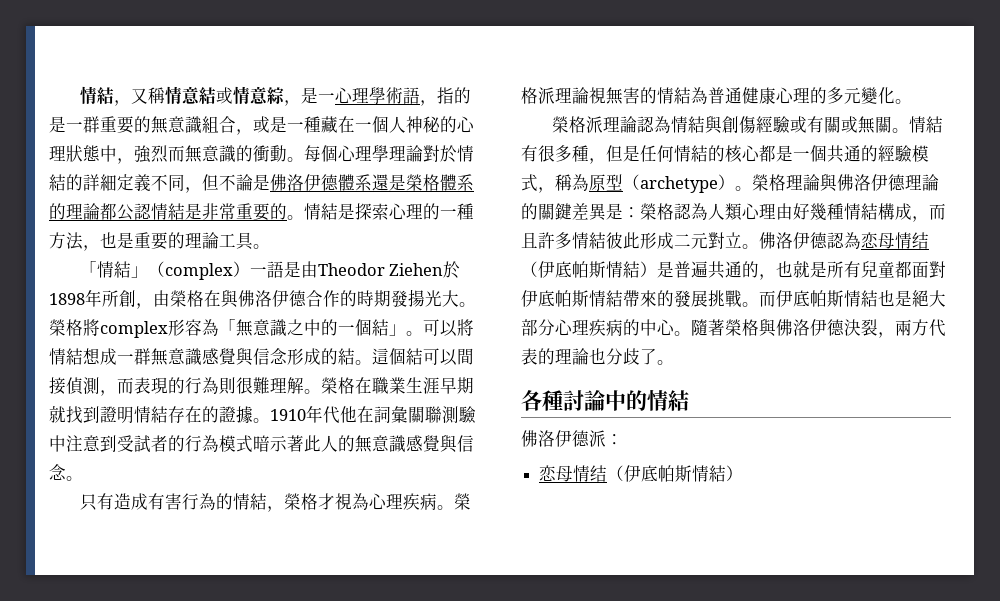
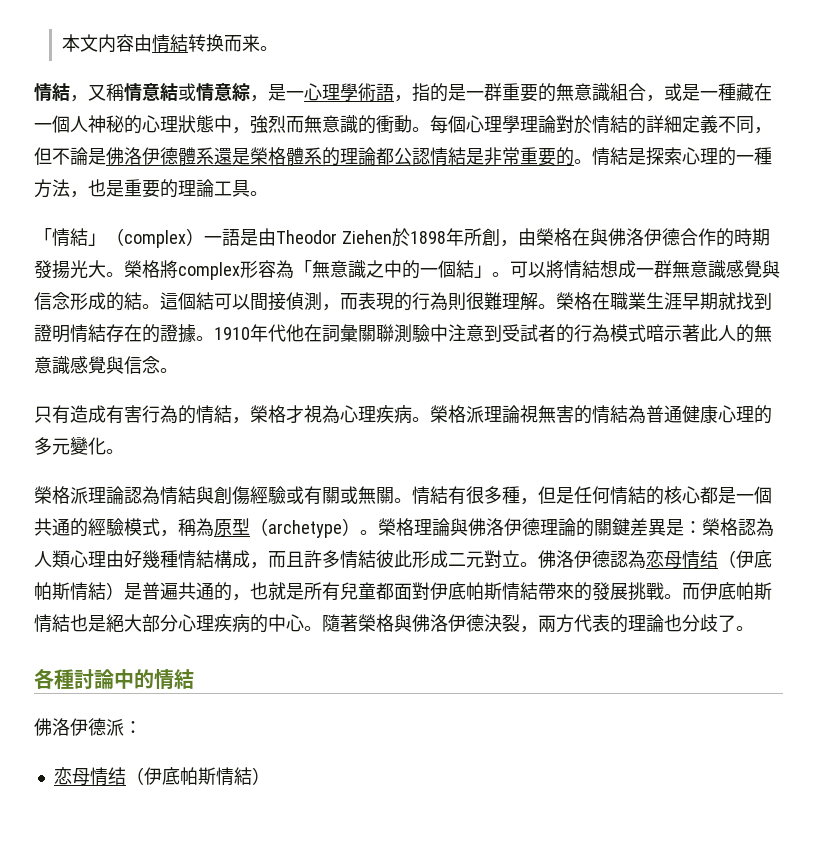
+ 本文内容由情結转换而来。

